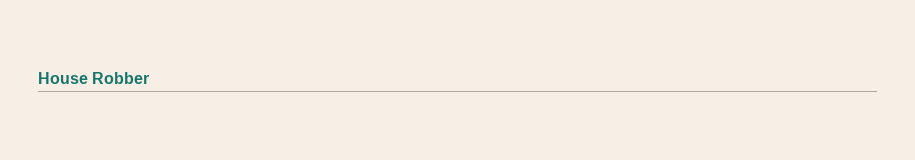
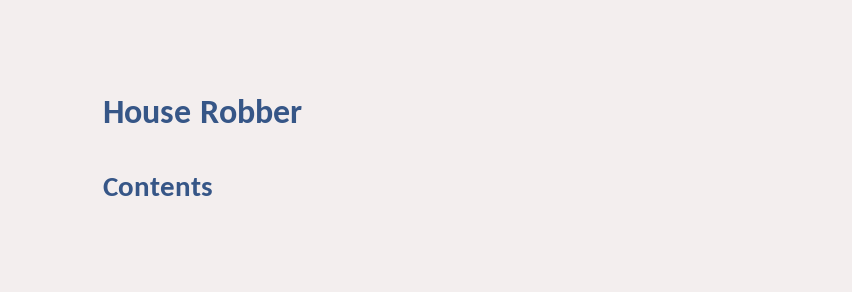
+ Contents

